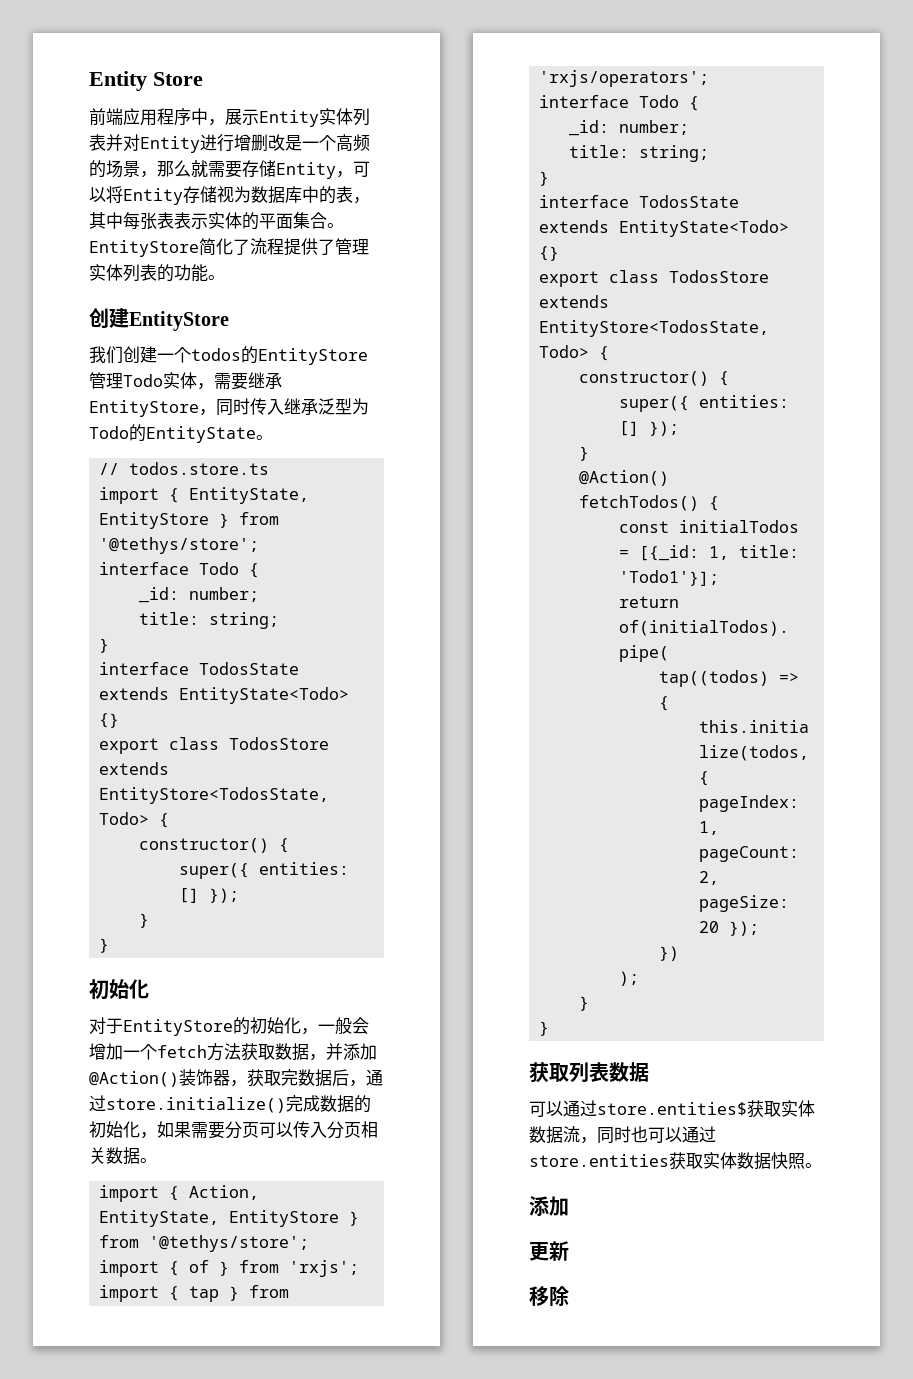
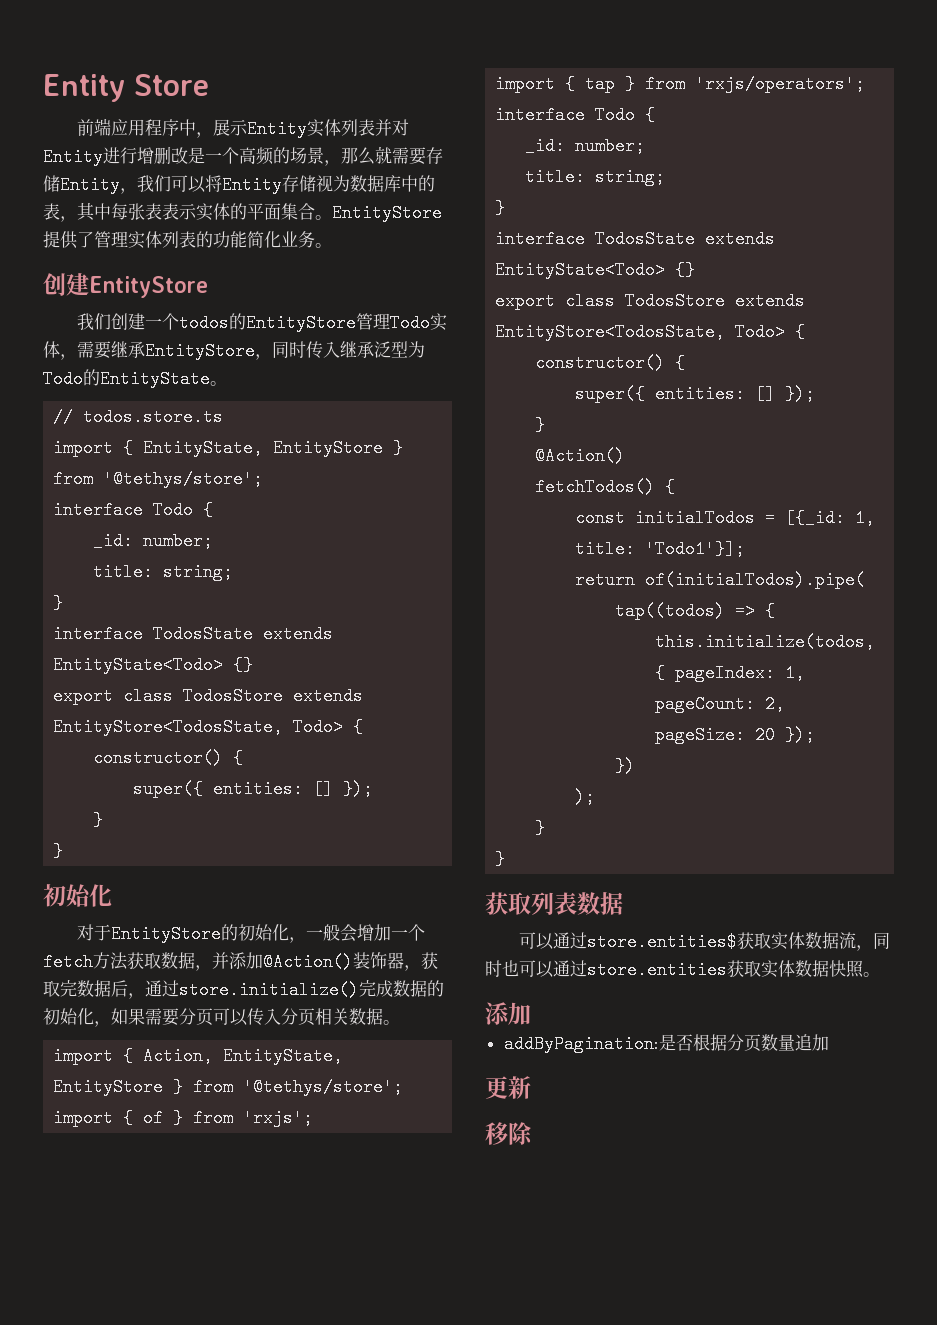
- 前端应用程序中，展示Entity实体列表并对Entity进行增删改是一个高频的场景，那么就需要存储Entity，可以将Entity存储视为数据库中的表，其中每张表表示实体的平面集合。
+ 前端应用程序中，展示Entity实体列表并对Entity进行增删改是一个高频的场景，那么就需要存储Entity，我们可以将Entity存储视为数据库中的表，其中每张表表示实体的平面集合。
- EntityStore简化了流程提供了管理实体列表的功能。
+ EntityStore提供了管理实体列表的功能简化业务。
+ addByPagination:是否根据分页数量追加

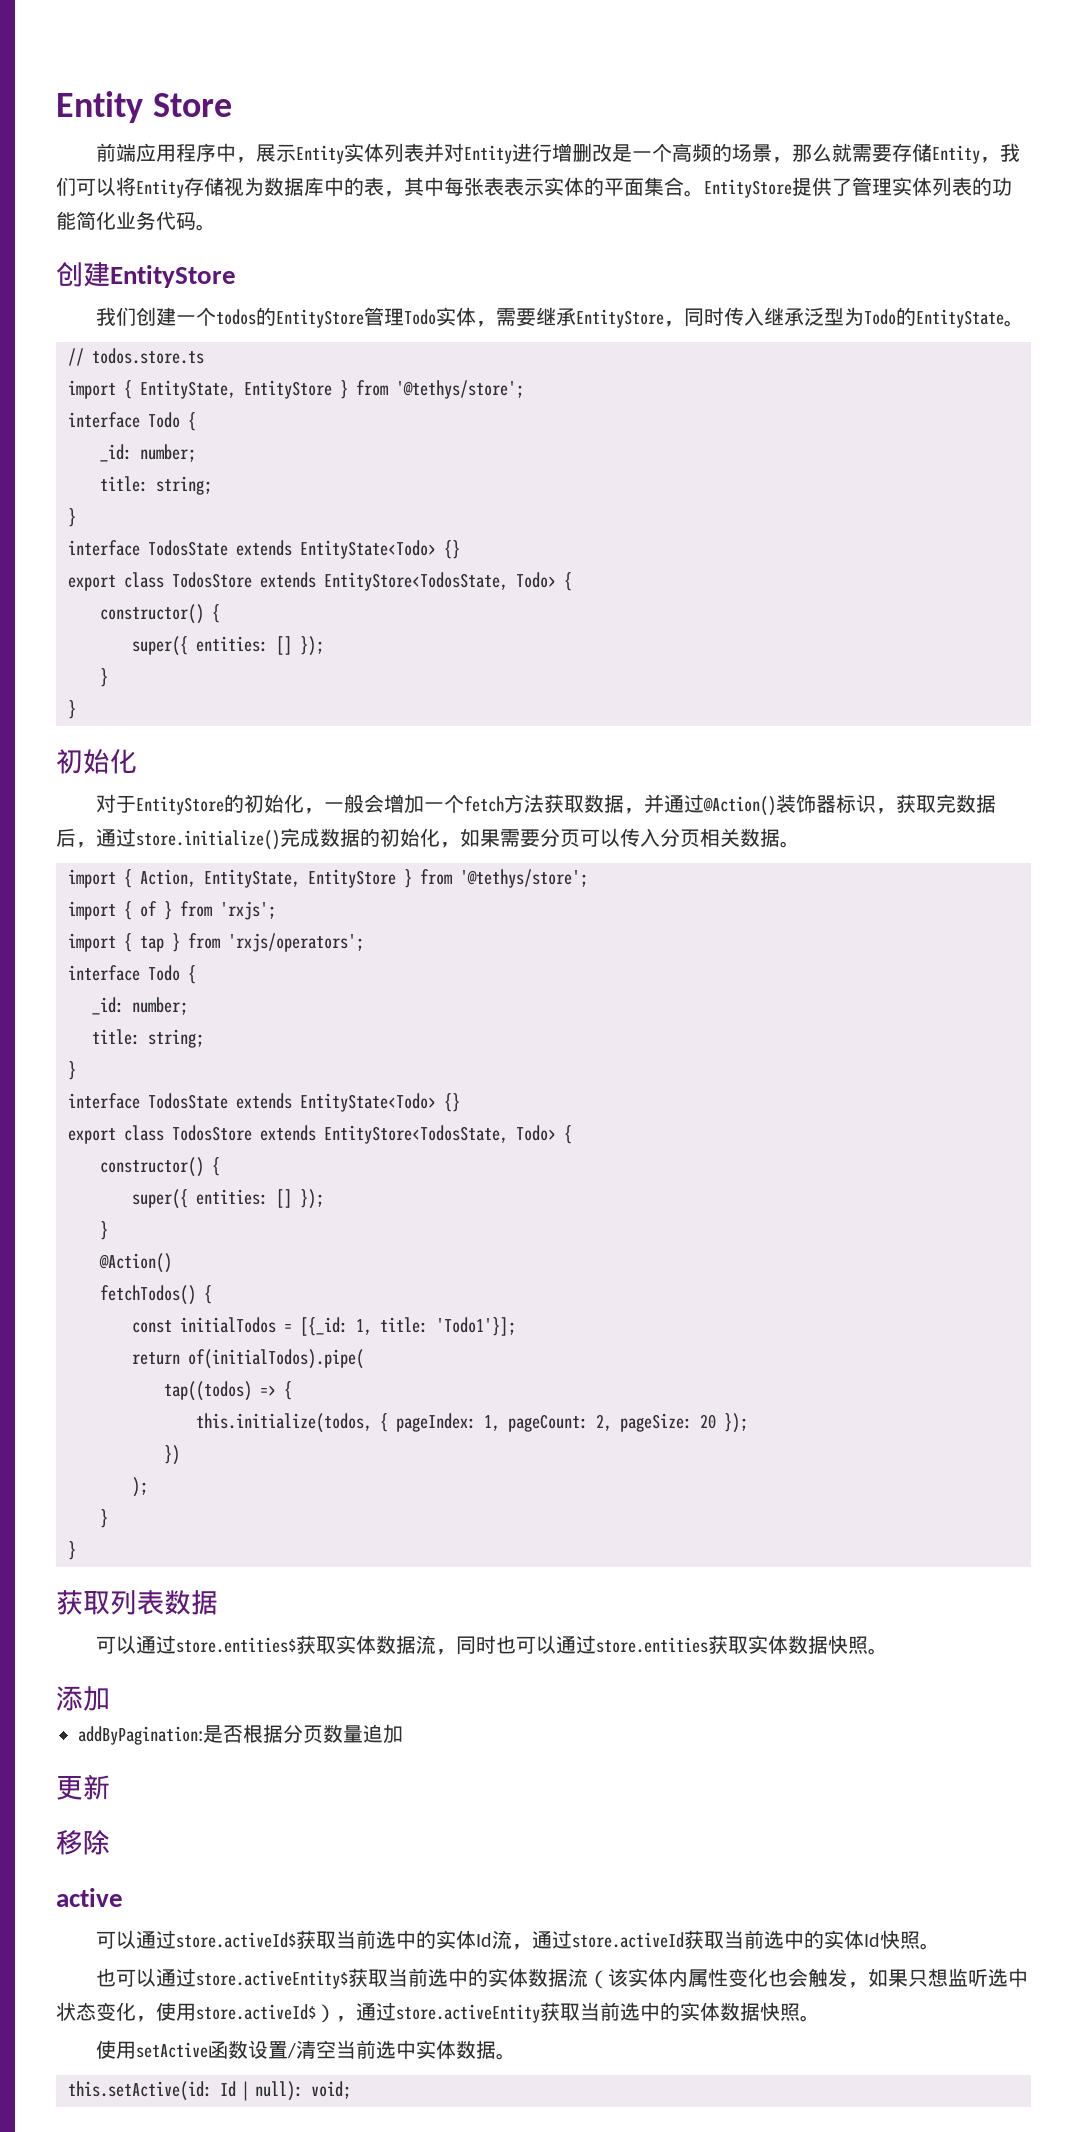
- EntityStore提供了管理实体列表的功能简化业务。
+ EntityStore提供了管理实体列表的功能简化业务代码。
- 对于EntityStore的初始化，一般会增加一个fetch方法获取数据，并添加@Action()装饰器，获取完数据后，通过store.initialize()完成数据的初始化，如果需要分页可以传入分页相关数据。
+ 对于EntityStore的初始化，一般会增加一个fetch方法获取数据，并通过@Action()装饰器标识，获取完数据后，通过store.initialize()完成数据的初始化，如果需要分页可以传入分页相关数据。
+ active
+ 可以通过store.activeId$获取当前选中的实体Id流，通过store.activeId获取当前选中的实体Id快照。
+ 也可以通过store.activeEntity$获取当前选中的实体数据流（该实体内属性变化也会触发，如果只想监听选中状态变化，使用store.activeId$），通过store.activeEntity获取当前选中的实体数据快照。
+ 使用setActive函数设置/清空当前选中实体数据。
+ this.setActive(id: Id｜null): void;

